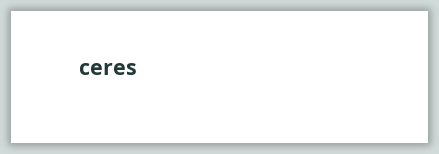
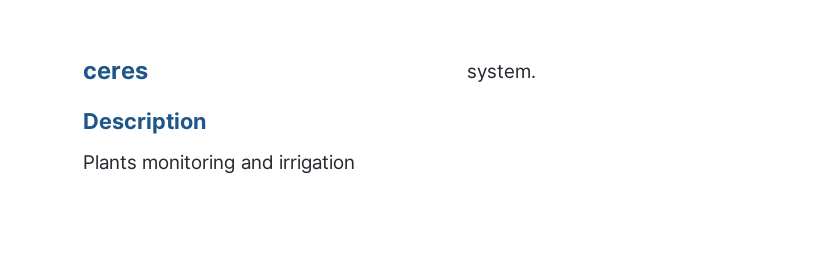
+ Description
+ Plants monitoring and irrigation system.

